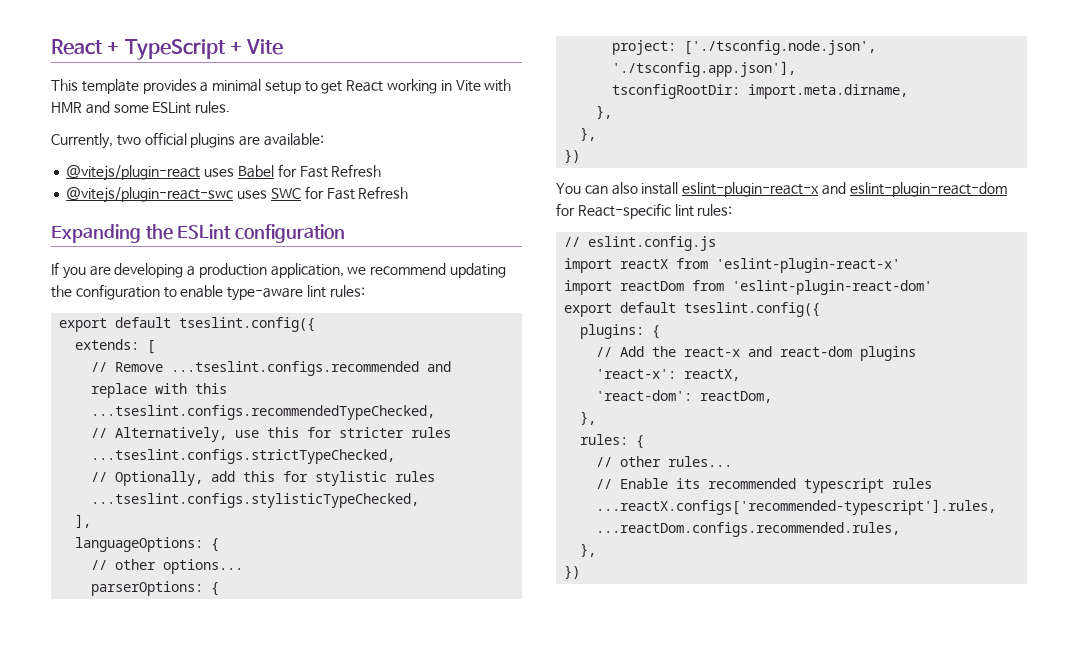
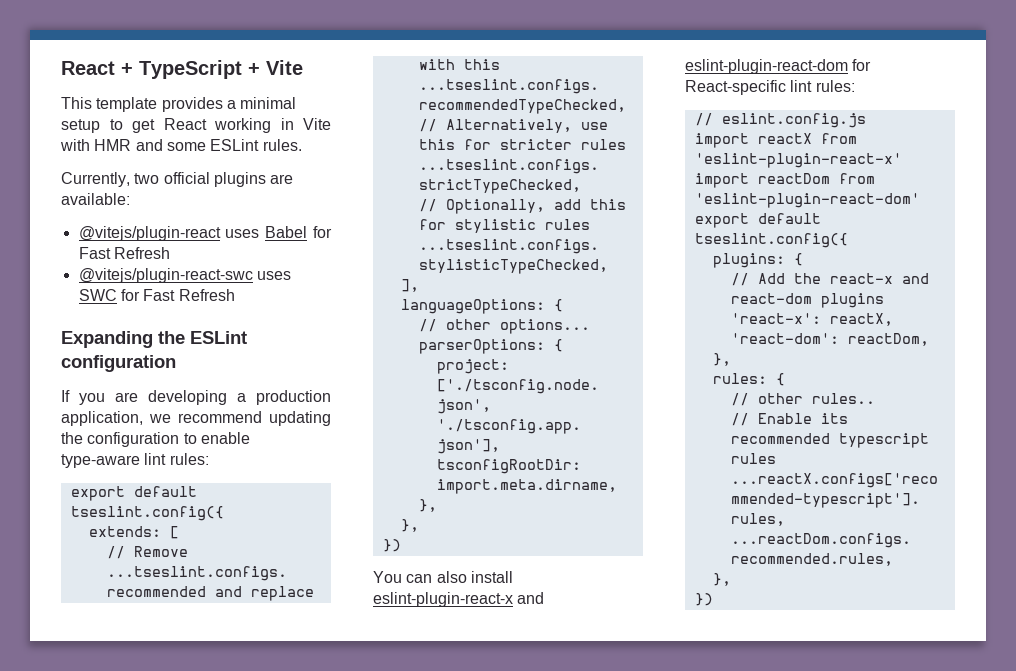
- // other rules...
+ // other rules..

